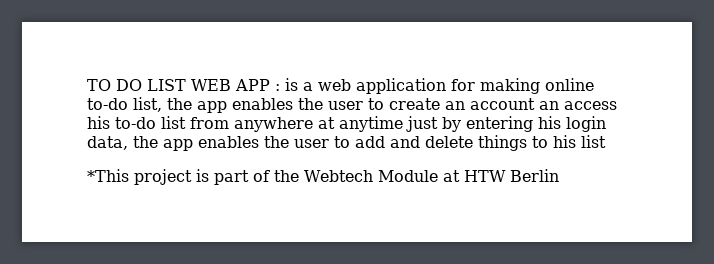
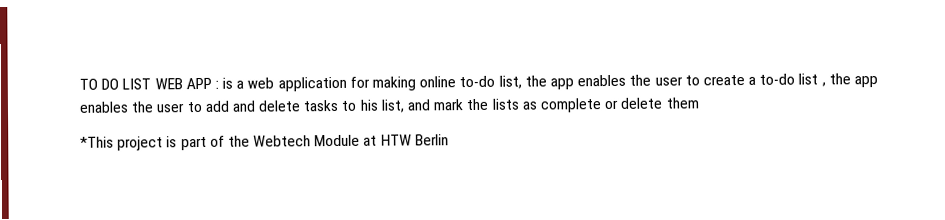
- TO DO LIST WEB APP : is a web application for making online to-do list, the app enables the user to create an account an access his to-do list from anywhere at anytime just by entering his login data, the app enables the user to add and delete things to his list
+ TO DO LIST WEB APP : is a web application for making online to-do list, the app enables the user to create a to-do list , the app enables the user to add and delete tasks to his list, and mark the lists as complete or delete them

